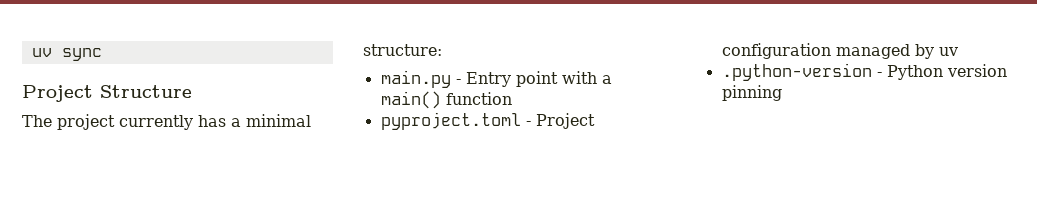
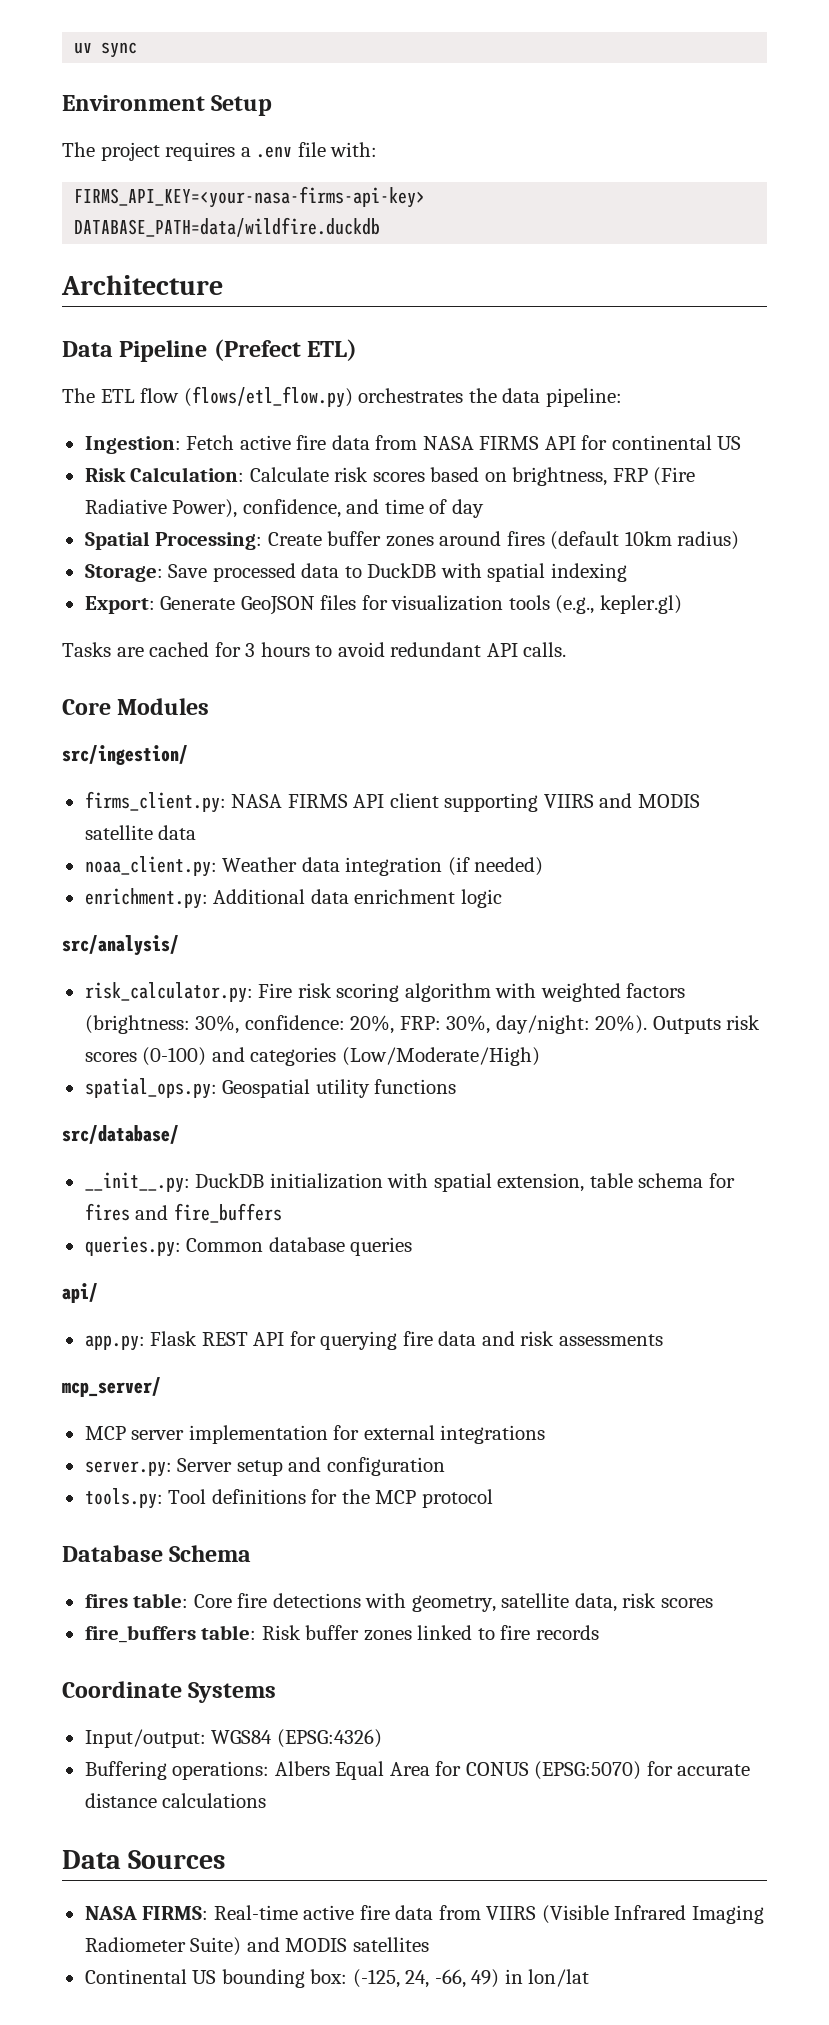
- Project Structure
+ Environment Setup
- The project currently has a minimal structure:
- main.py - Entry point with a main() function
- pyproject.toml - Project configuration managed by uv
- .python-version - Python version pinning
+ The project requires a .env file with:
+ FIRMS_API_KEY=<your-nasa-firms-api-key>
+ DATABASE_PATH=data/wildfire.duckdb
+ Architecture
+ Data Pipeline (Prefect ETL)
+ The ETL flow (flows/etl_flow.py) orchestrates the data pipeline:
+ Ingestion: Fetch active fire data from NASA FIRMS API for continental US
+ Risk Calculation: Calculate risk scores based on brightness, FRP (Fire Radiative Power), confidence, and time of day
+ Spatial Processing: Create buffer zones around fires (default 10km radius)
+ Storage: Save processed data to DuckDB with spatial indexing
+ Export: Generate GeoJSON files for visualization tools (e.g., kepler.gl)
+ Tasks are cached for 3 hours to avoid redundant API calls.
+ Core Modules
+ src/ingestion/
+ firms_client.py: NASA FIRMS API client supporting VIIRS and MODIS satellite data
+ noaa_client.py: Weather data integration (if needed)
+ enrichment.py: Additional data enrichment logic
+ src/analysis/
+ risk_calculator.py: Fire risk scoring algorithm with weighted factors (brightness: 30%, confidence: 20%, FRP: 30%, day/night: 20%). Outputs risk scores (0-100) and categories (Low/Moderate/High)
+ spatial_ops.py: Geospatial utility functions
+ src/database/
+ __init__.py: DuckDB initialization with spatial extension, table schema for fires and fire_buffers
+ queries.py: Common database queries
+ api/
+ app.py: Flask REST API for querying fire data and risk assessments
+ mcp_server/
+ MCP server implementation for external integrations
+ server.py: Server setup and configuration
+ tools.py: Tool definitions for the MCP protocol
+ Database Schema
+ fires table: Core fire detections with geometry, satellite data, risk scores
+ fire_buffers table: Risk buffer zones linked to fire records
+ Coordinate Systems
+ Input/output: WGS84 (EPSG:4326)
+ Buffering operations: Albers Equal Area for CONUS (EPSG:5070) for accurate distance calculations
+ Data Sources
+ NASA FIRMS: Real-time active fire data from VIIRS (Visible Infrared Imaging Radiometer Suite) and MODIS satellites
+ Continental US bounding box: (-125, 24, -66, 49) in lon/lat

